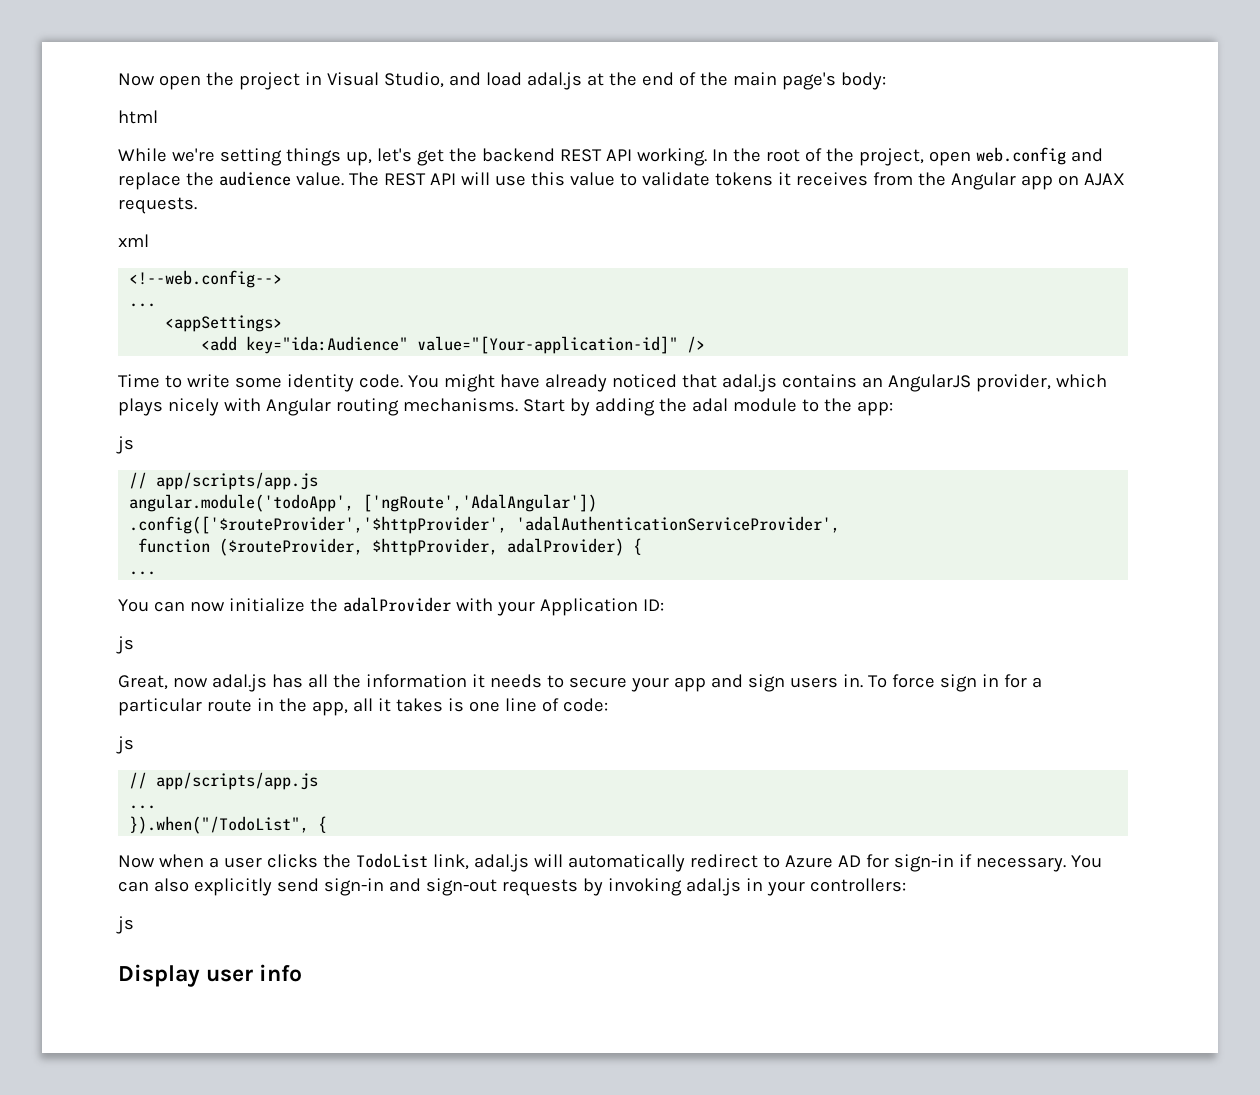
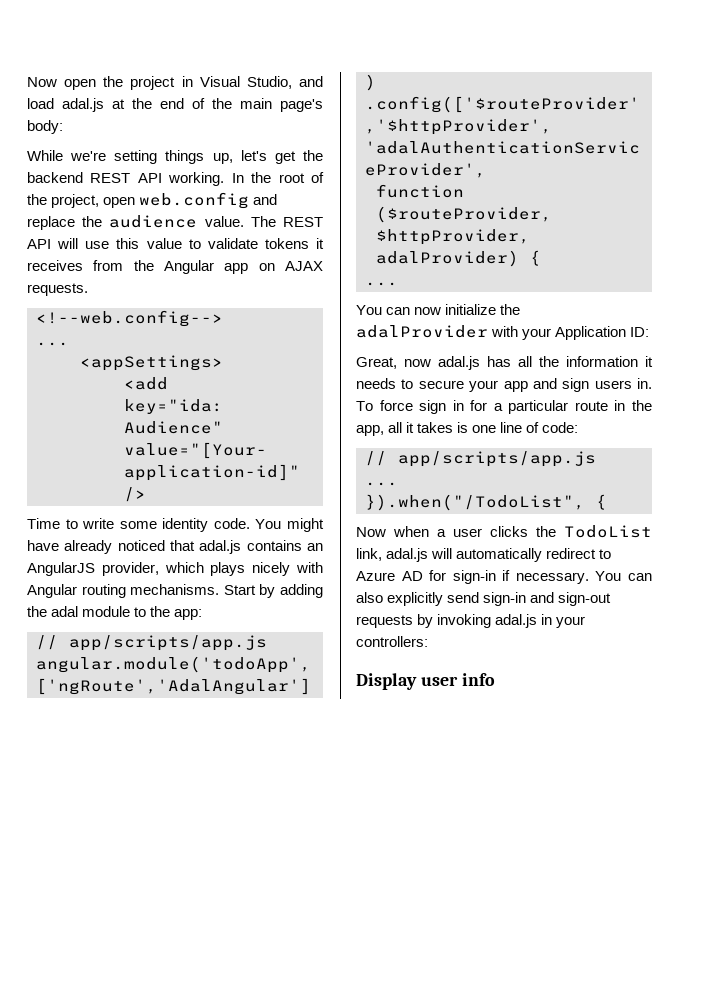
- html
- xml
  Start by adding the adal module to the app:
- js
  You can now initialize the adalProvider with your Application ID:
- js
  To force sign in for a particular route in the app, all it takes is one line of code:
- js
  You can also explicitly send sign-in and sign-out requests by invoking adal.js in your controllers:
- js

